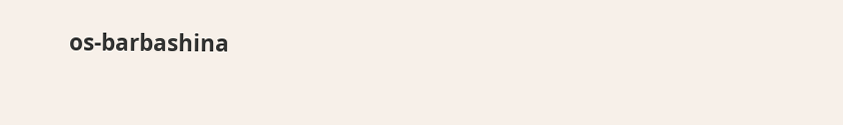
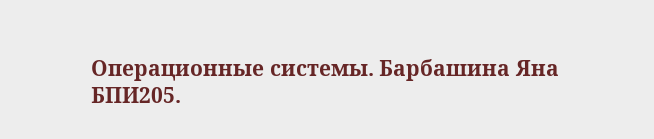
- os-barbashina
+ Операционные системы. Барбашина Яна БПИ205.

